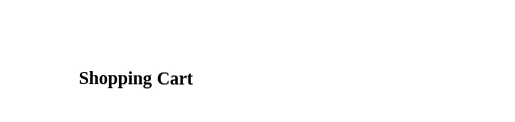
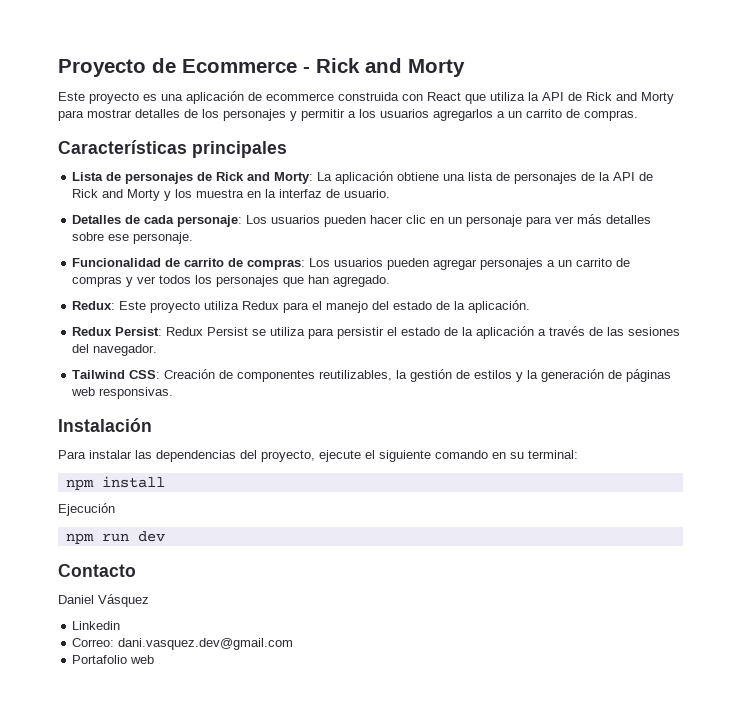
- Shopping Cart
+ Proyecto de Ecommerce - Rick and Morty
+ Este proyecto es una aplicación de ecommerce construida con React que utiliza la API de Rick and Morty para mostrar detalles de los personajes y permitir a los usuarios agregarlos a un carrito de compras.
+ Características principales
+ Lista de personajes de Rick and Morty: La aplicación obtiene una lista de personajes de la API de Rick and Morty y los muestra en la interfaz de usuario.
+ Detalles de cada personaje: Los usuarios pueden hacer clic en un personaje para ver más detalles sobre ese personaje.
+ Funcionalidad de carrito de compras: Los usuarios pueden agregar personajes a un carrito de compras y ver todos los personajes que han agregado.
+ Redux: Este proyecto utiliza Redux para el manejo del estado de la aplicación.
+ Redux Persist: Redux Persist se utiliza para persistir el estado de la aplicación a través de las sesiones del navegador.
+ Tailwind CSS: Creación de componentes reutilizables, la gestión de estilos y la generación de páginas web responsivas.
+ Instalación
+ Para instalar las dependencias del proyecto, ejecute el siguiente comando en su terminal:
+ npm install
+ Ejecución
+ npm run dev
+ Contacto
+ Daniel Vásquez
+ Linkedin
+ Correo: dani.vasquez.dev@gmail.com
+ Portafolio web

